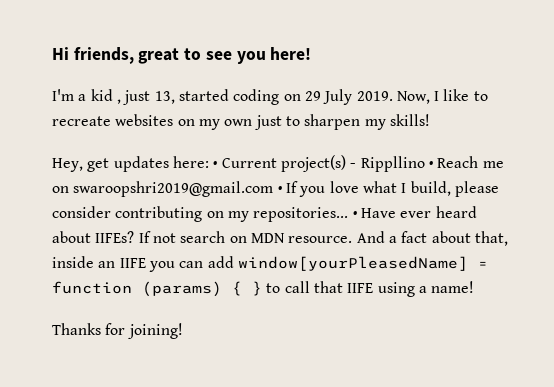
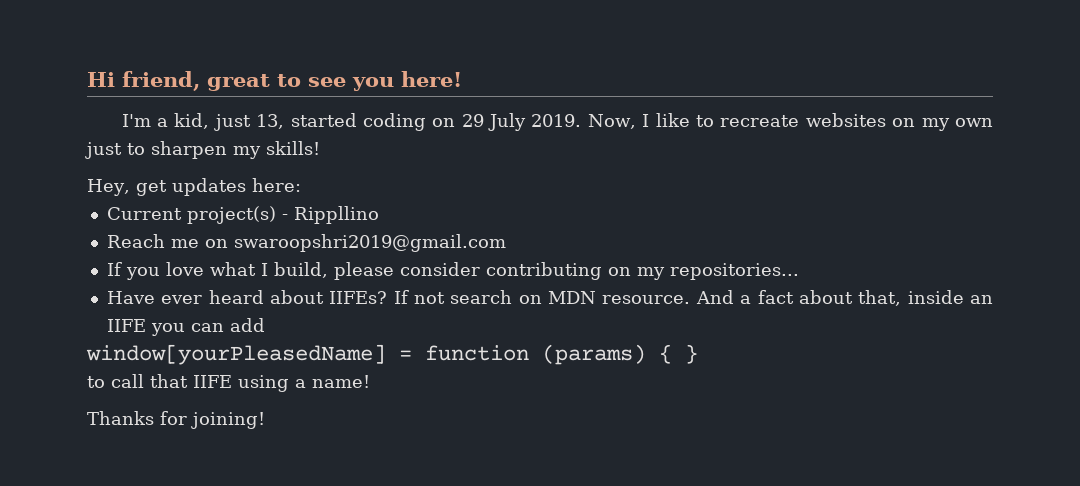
- Hi friends, great to see you here!
+ Hi friend, great to see you here!
- I'm a kid , just 13, started coding on 29 July 2019.
+ I'm a kid, just 13, started coding on 29 July 2019.
- Hey, get updates here: • Current project(s) - Rippllino • Reach me on swaroopshri2019@gmail.com • If you love what I build, please consider contributing on my repositories... • Have ever heard about IIFEs?
+ Hey, get updates here:
+ Current project(s) - Rippllino
+ Reach me on swaroopshri2019@gmail.com
+ If you love what I build, please consider contributing on my repositories...
+ Have ever heard about IIFEs?
- And a fact about that, inside an IIFE you can add window[yourPleasedName] = function (params) { } to call that IIFE using a name!
+ And a fact about that, inside an IIFE you can add
+ window[yourPleasedName] = function (params) { }
+ to call that IIFE using a name!

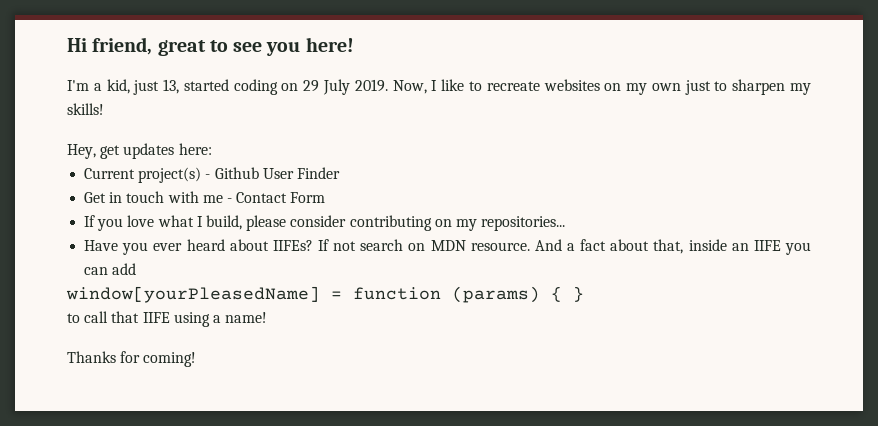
- Current project(s) - Rippllino
- Reach me on swaroopshri2019@gmail.com
+ Current project(s) - Github User Finder
+ Get in touch with me - Contact Form
- Have ever heard about IIFEs?
+ Have you ever heard about IIFEs?
- Thanks for joining!
+ Thanks for coming!

